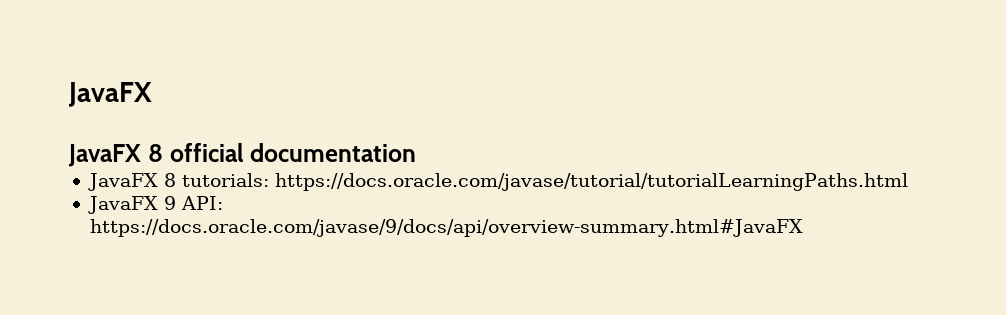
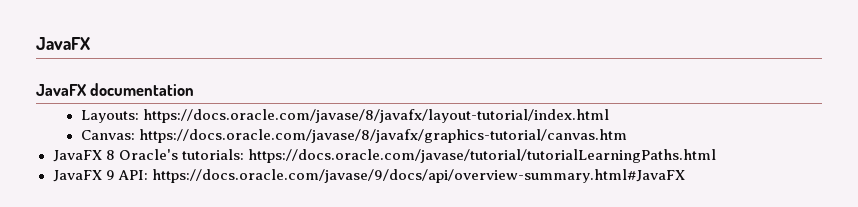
- JavaFX 8 official documentation
+ JavaFX documentation
- JavaFX 8 tutorials: https://docs.oracle.com/javase/tutorial/tutorialLearningPaths.html
+ Layouts: https://docs.oracle.com/javase/8/javafx/layout-tutorial/index.html
+ Canvas: https://docs.oracle.com/javase/8/javafx/graphics-tutorial/canvas.htm
+ JavaFX 8 Oracle's tutorials: https://docs.oracle.com/javase/tutorial/tutorialLearningPaths.html

